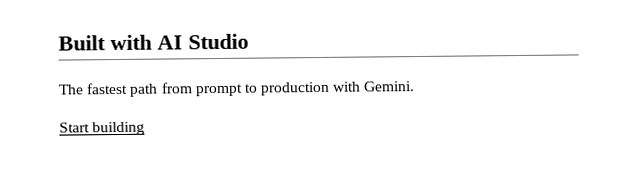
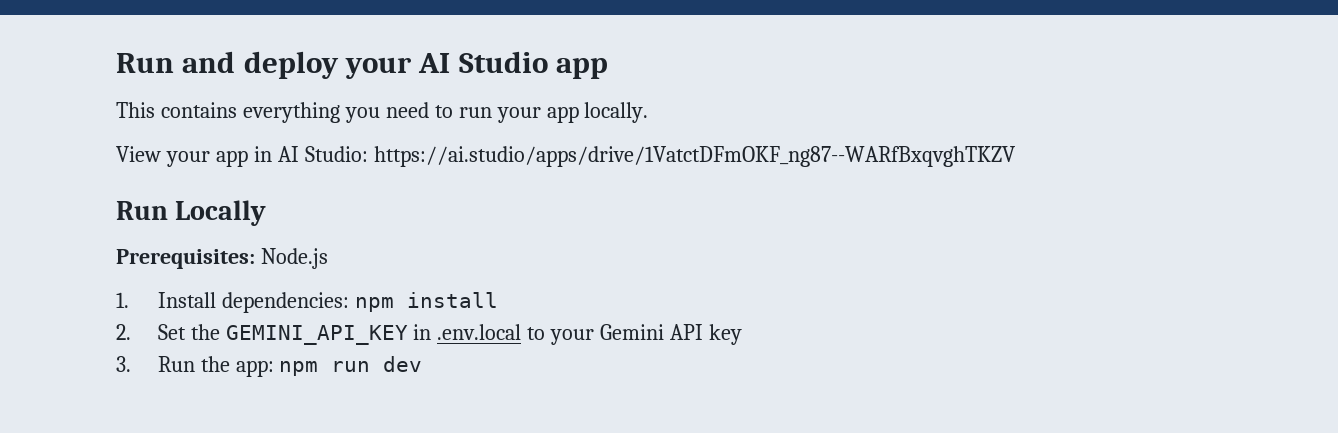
- Built with AI Studio
- The fastest path from prompt to production with Gemini.
- Start building
+ Run and deploy your AI Studio app
+ This contains everything you need to run your app locally.
+ View your app in AI Studio: https://ai.studio/apps/drive/1VatctDFmOKF_ng87--WARfBxqvghTKZV
+ Run Locally
+ Prerequisites: Node.js
+ 1. Install dependencies: npm install
+ 2. Set the GEMINI_API_KEY in .env.local to your Gemini API key
+ 3. Run the app: npm run dev

